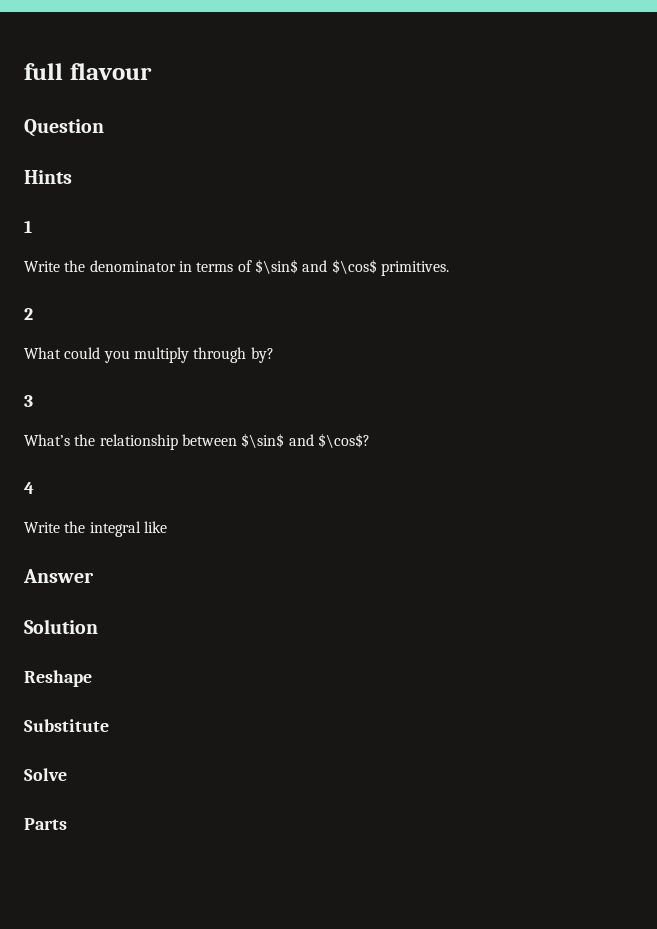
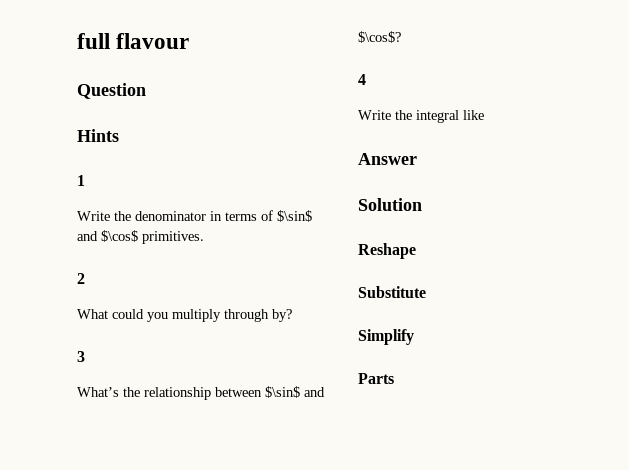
- Solve
+ Simplify

